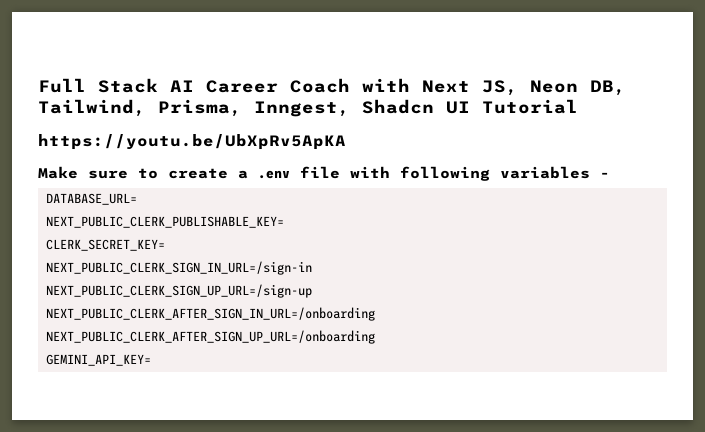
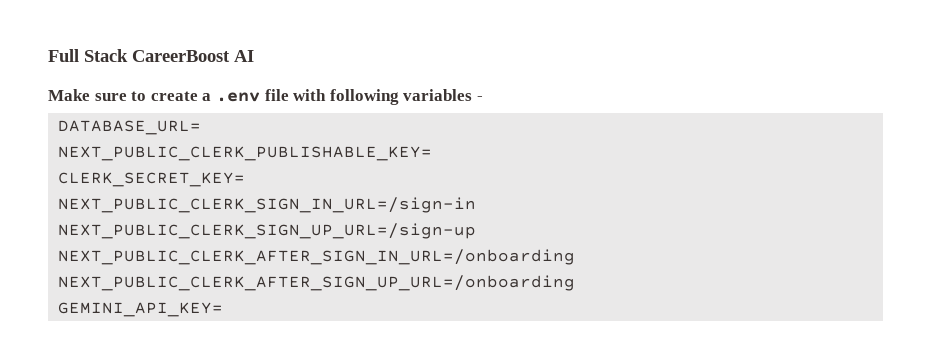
- Full Stack AI Career Coach with Next JS, Neon DB, Tailwind, Prisma, Inngest, Shadcn UI Tutorial
- https://youtu.be/UbXpRv5ApKA
+ Full Stack CareerBoost AI

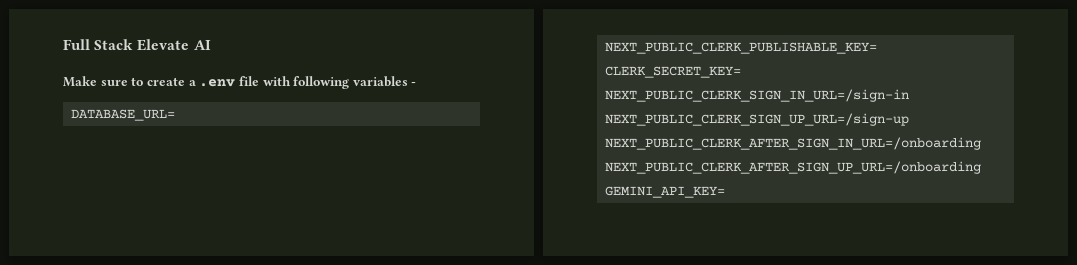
- Full Stack CareerBoost AI
+ Full Stack Elevate AI

